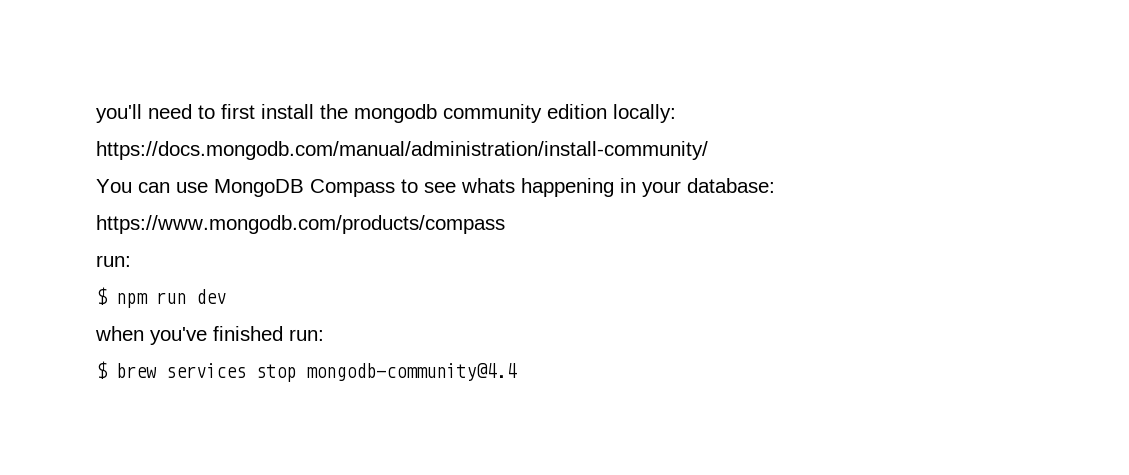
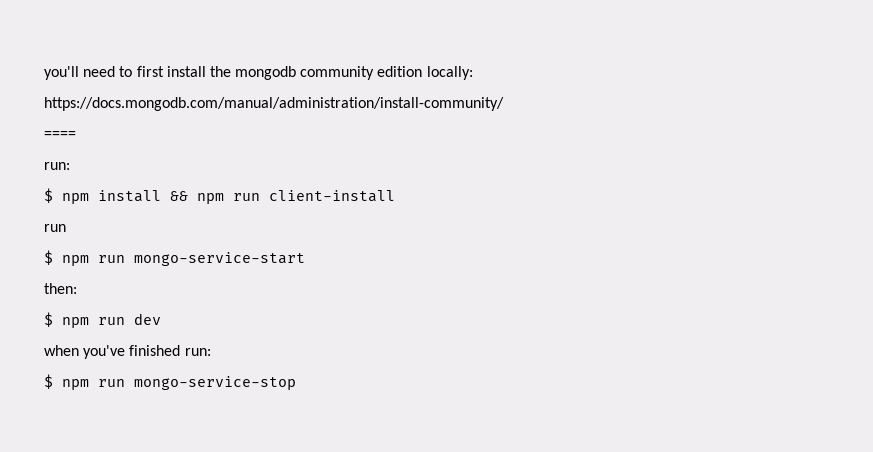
- You can use MongoDB Compass to see whats happening in your database:
- https://www.mongodb.com/products/compass
+ ====
  run:
+ $ npm install && npm run client-install
+ run
+ $ npm run mongo-service-start
+ then:
- $ brew services stop mongodb-community@4.4
+ $ npm run mongo-service-stop

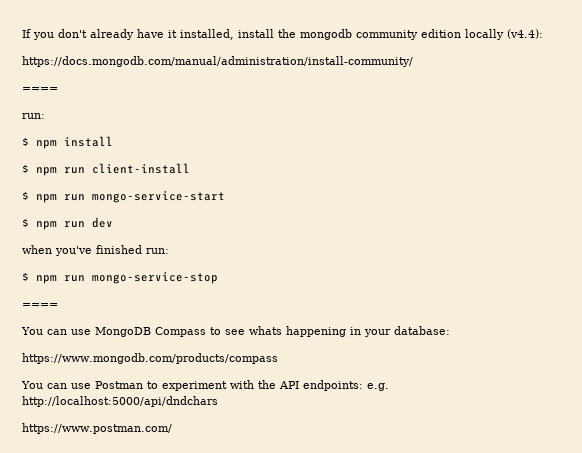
- you'll need to first install the mongodb community edition locally:
+ If you don't already have it installed, install the mongodb community edition locally (v4.4):
- $ npm install && npm run client-install
- run
+ $ npm install
+ $ npm run client-install
- then:
  $ npm run mongo-service-stop
+ ====
+ You can use MongoDB Compass to see whats happening in your database:
+ https://www.mongodb.com/products/compass
+ You can use Postman to experiment with the API endpoints: e.g. http://localhost:5000/api/dndchars
+ https://www.postman.com/

